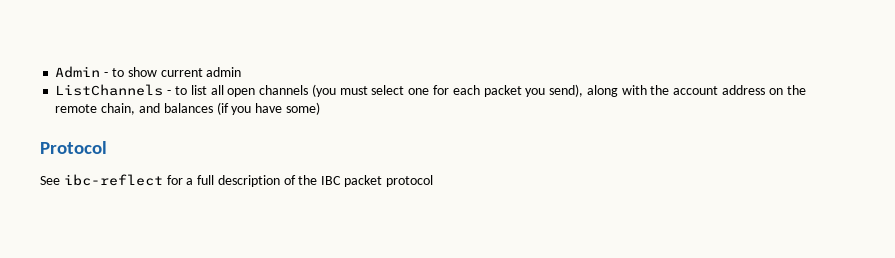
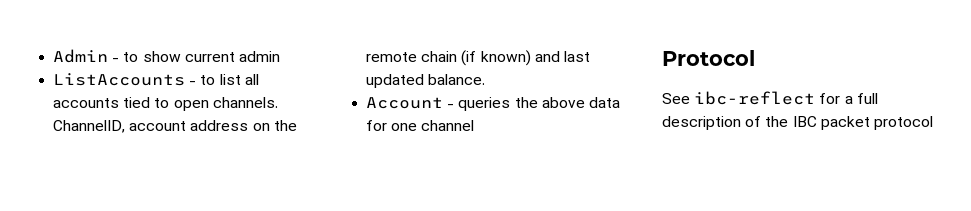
- ListChannels - to list all open channels (you must select one for each packet you send), along with the account address on the remote chain, and balances (if you have some)
+ ListAccounts - to list all accounts tied to open channels. ChannelID, account address on the remote chain (if known) and last updated balance.
+ Account - queries the above data for one channel

